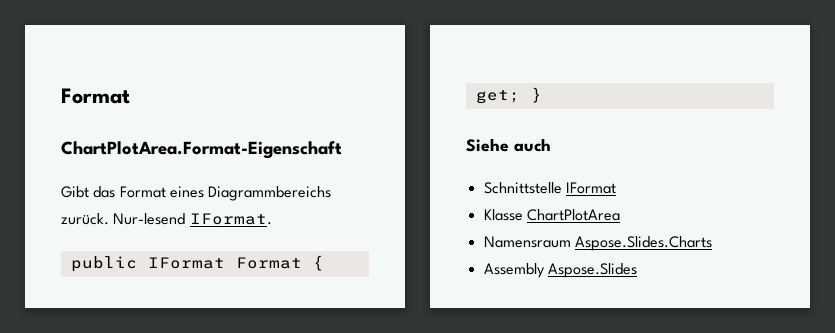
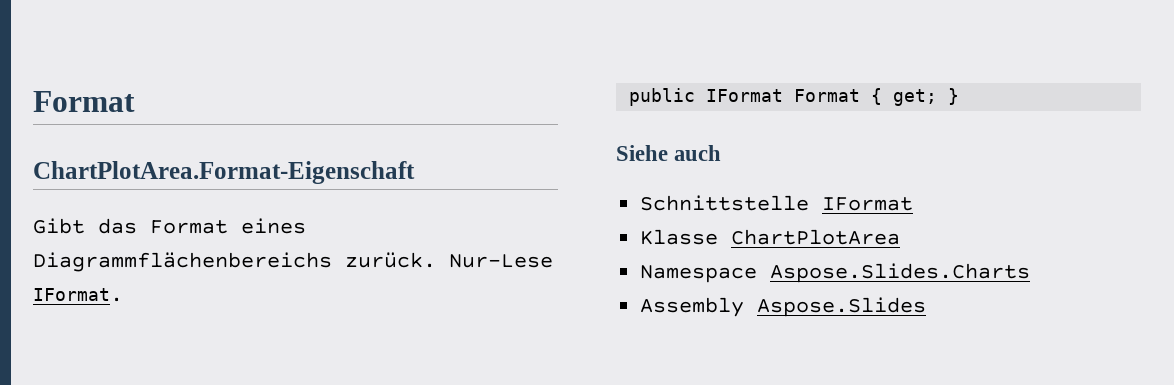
- Gibt das Format eines Diagrammbereichs zurück. Nur-lesend IFormat.
+ Gibt das Format eines Diagrammflächenbereichs zurück. Nur-Lese IFormat.
- Namensraum Aspose.Slides.Charts
+ Namespace Aspose.Slides.Charts

